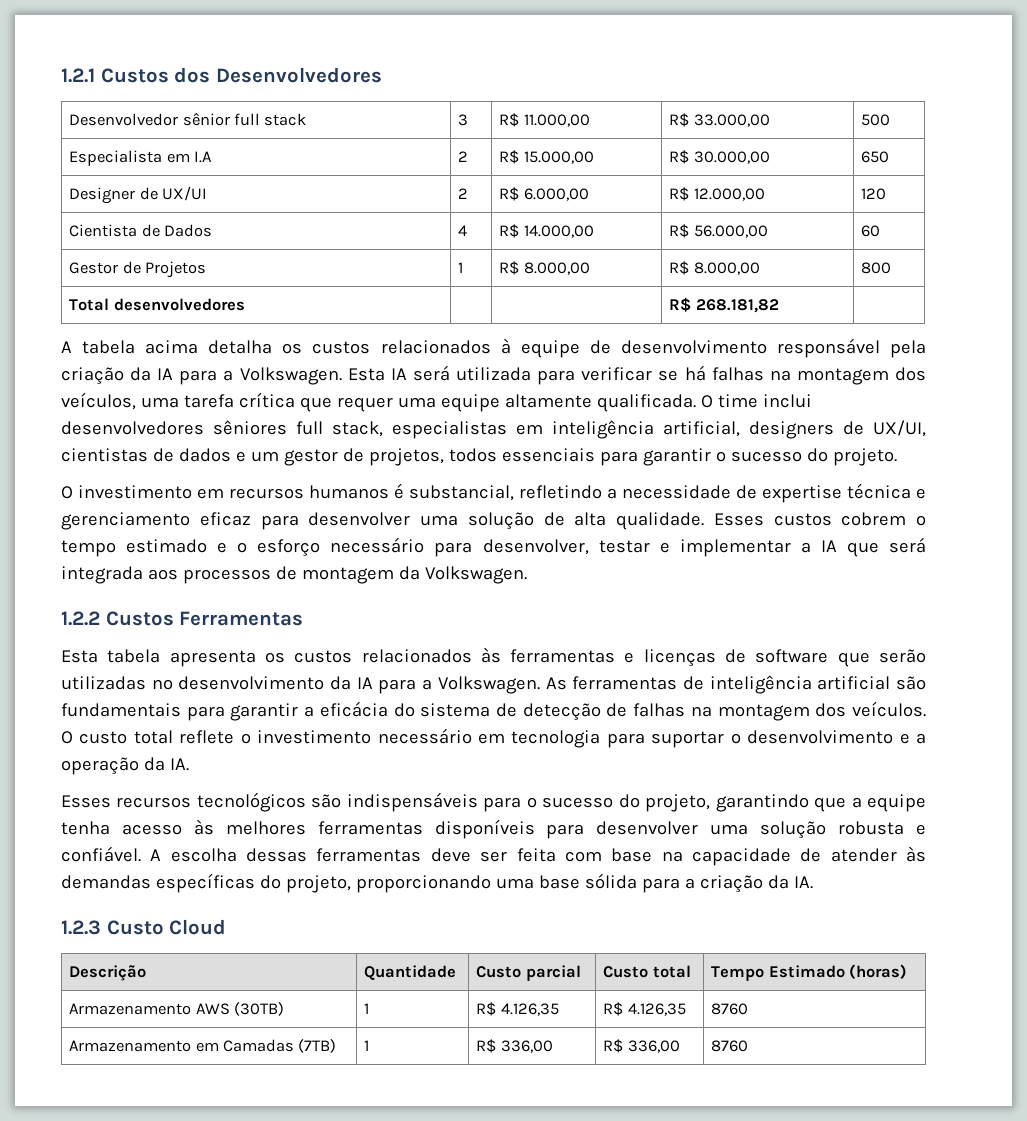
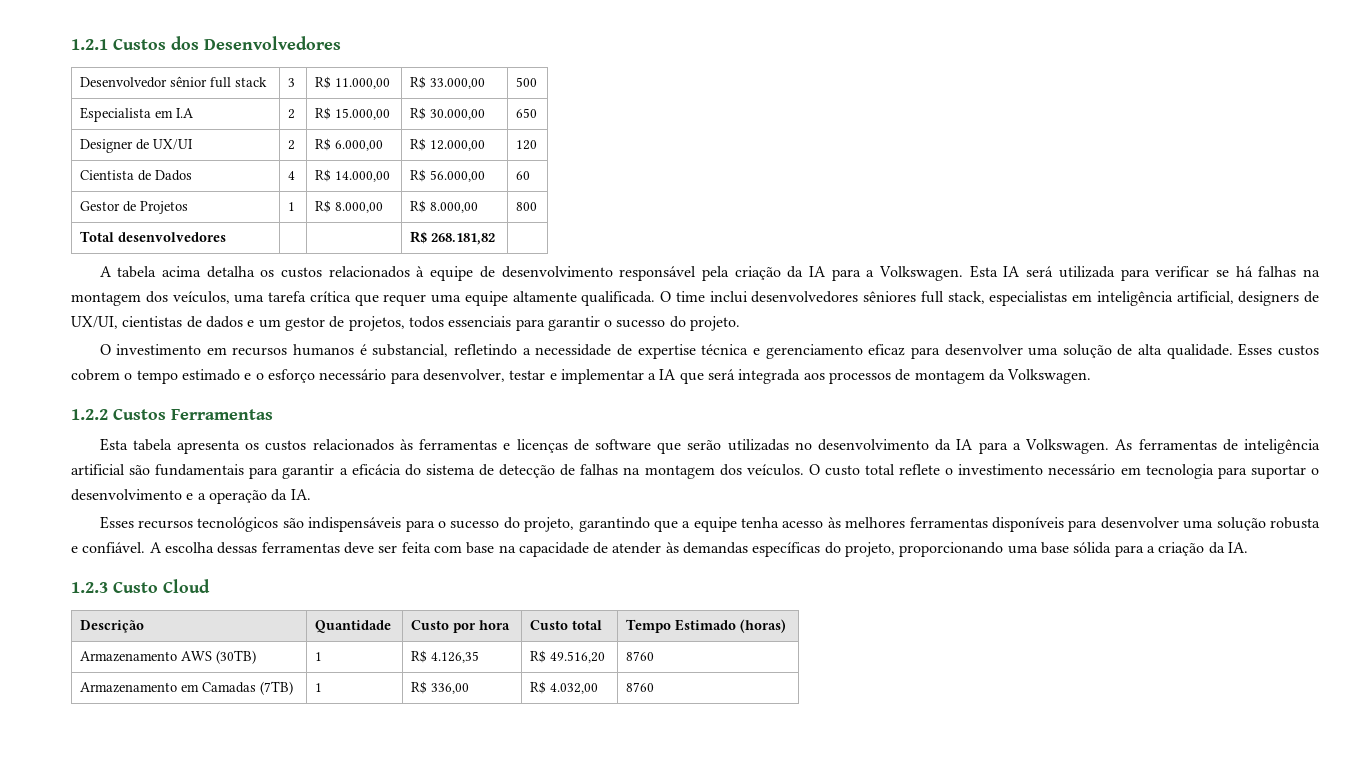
- Descrição | Quantidade | Custo parcial | Custo total | Tempo Estimado (horas)
+ Descrição | Quantidade | Custo por hora | Custo total | Tempo Estimado (horas)
- Armazenamento AWS (30TB) | 1 | R$ 4.126,35 | R$ 4.126,35 | 8760
+ Armazenamento AWS (30TB) | 1 | R$ 4.126,35 | R$ 49.516,20 | 8760
- Armazenamento em Camadas (7TB) | 1 | R$ 336,00 | R$ 336,00 | 8760
+ Armazenamento em Camadas (7TB) | 1 | R$ 336,00 | R$ 4.032,00 | 8760

